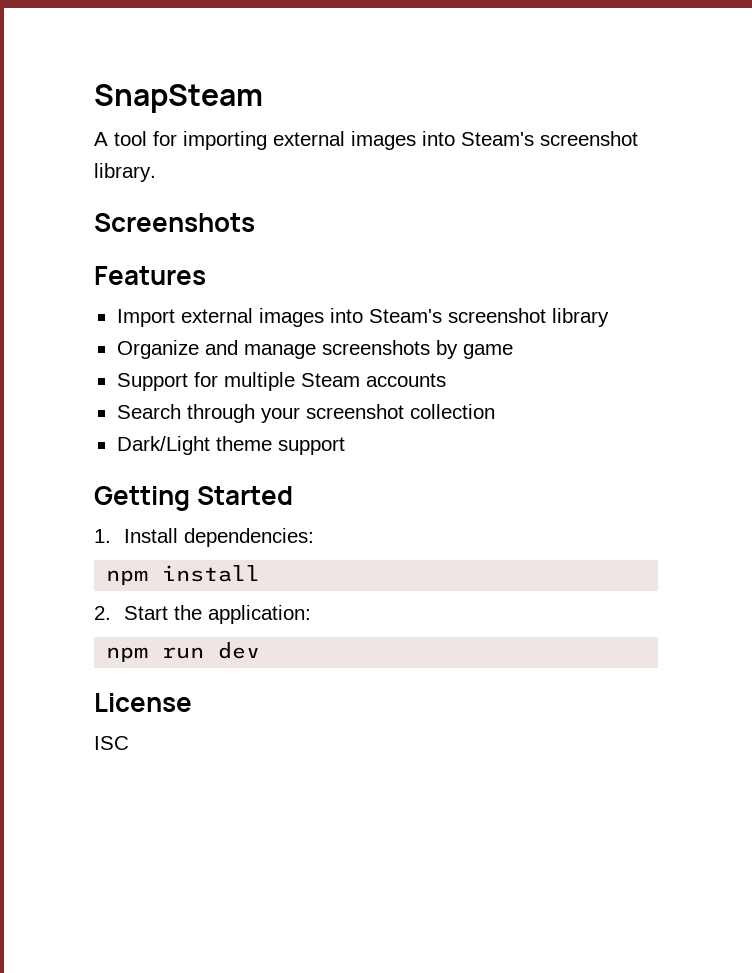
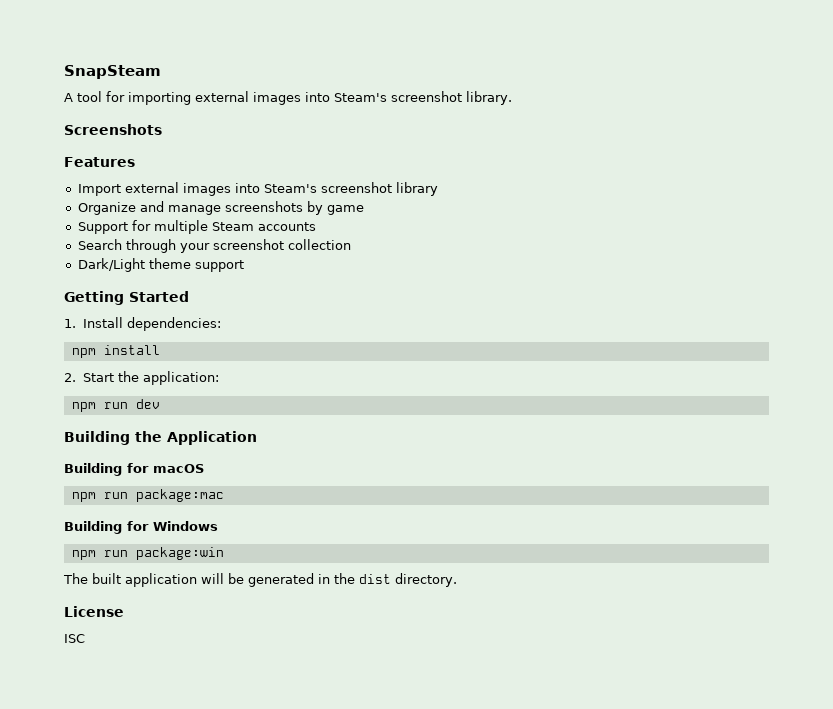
+ Building the Application
+ Building for macOS
+ npm run package:mac
+ Building for Windows
+ npm run package:win
+ The built application will be generated in the dist directory.

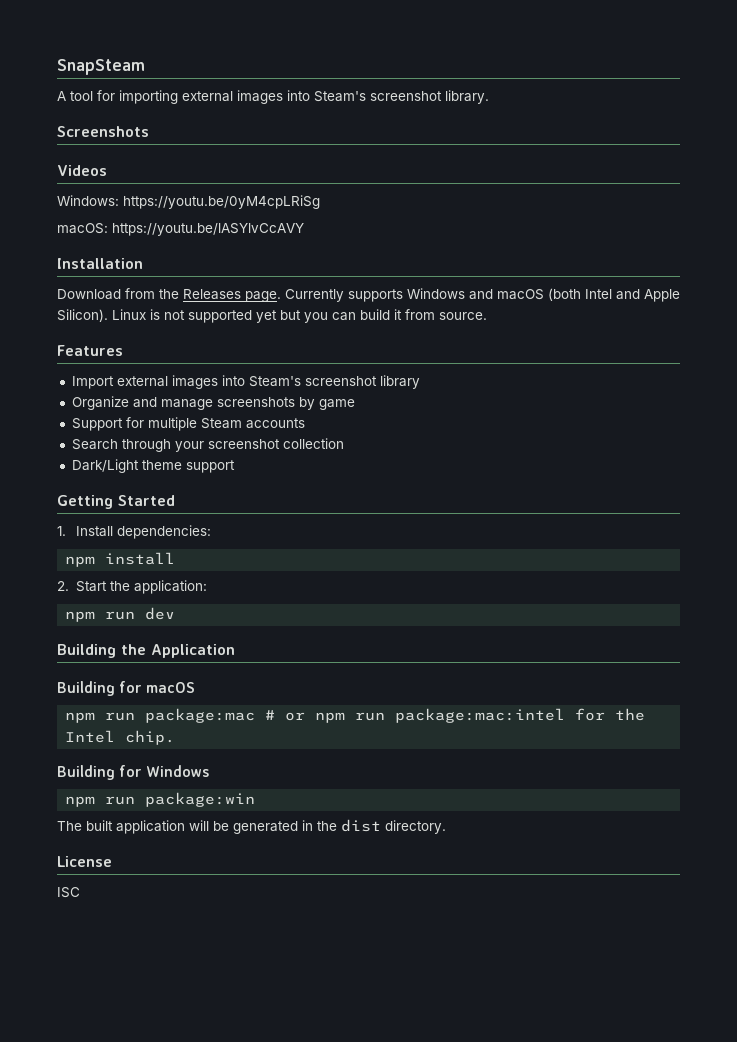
+ Videos
+ Windows: https://youtu.be/0yM4cpLRiSg
+ macOS: https://youtu.be/lASYlvCcAVY
+ Installation
+ Download from the Releases page. Currently supports Windows and macOS (both Intel and Apple Silicon). Linux is not supported yet but you can build it from source.
- npm run package:mac
+ npm run package:mac # or npm run package:mac:intel for the Intel chip.

